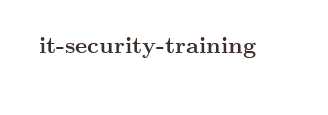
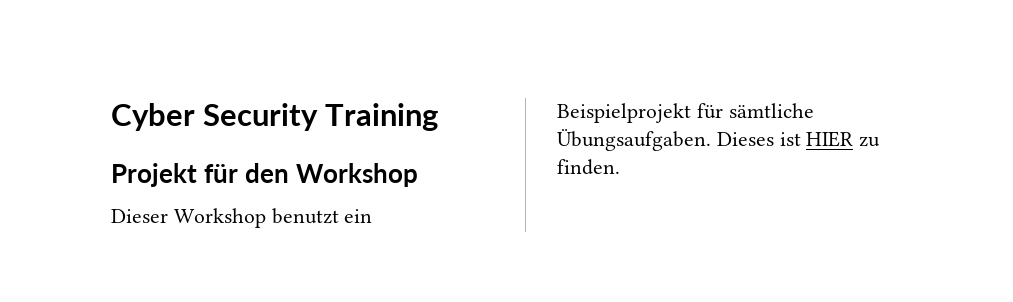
- it-security-training
+ Cyber Security Training
+ Projekt für den Workshop
+ Dieser Workshop benutzt ein Beispielprojekt für sämtliche Übungsaufgaben. Dieses ist HIER zu finden.

